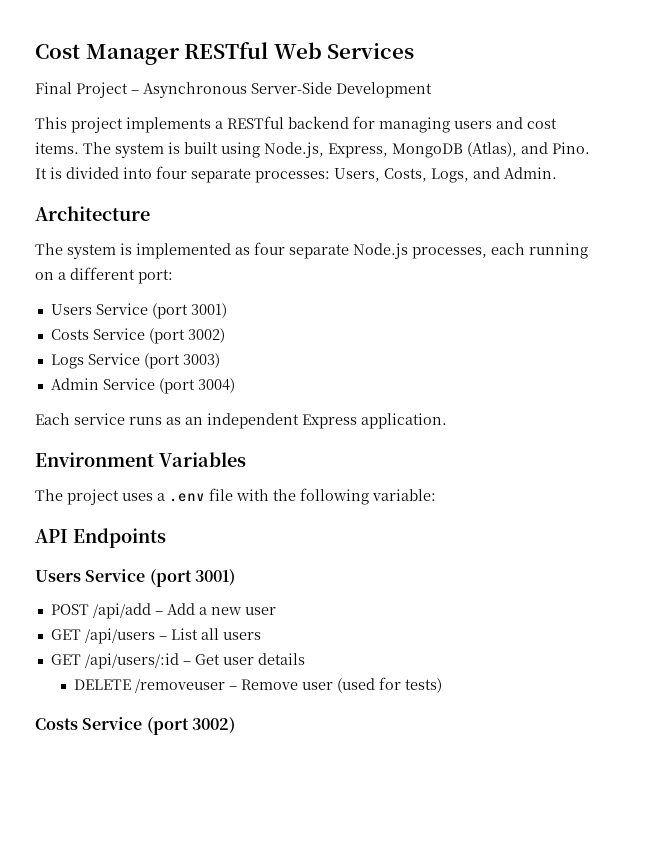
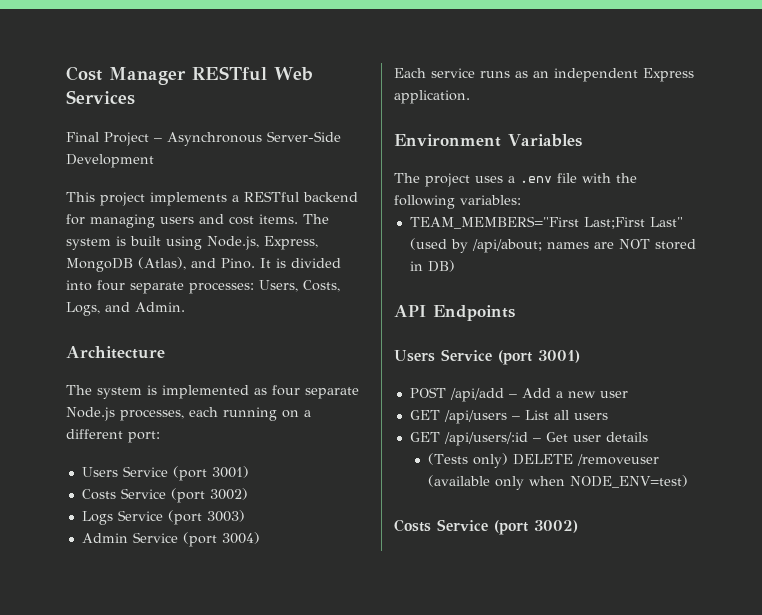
- The project uses a .env file with the following variable:
+ The project uses a .env file with the following variables:
+ TEAM_MEMBERS="First Last;First Last" (used by /api/about; names are NOT stored in DB)
- DELETE /removeuser – Remove user (used for tests)
+ (Tests only) DELETE /removeuser (available only when NODE_ENV=test)

